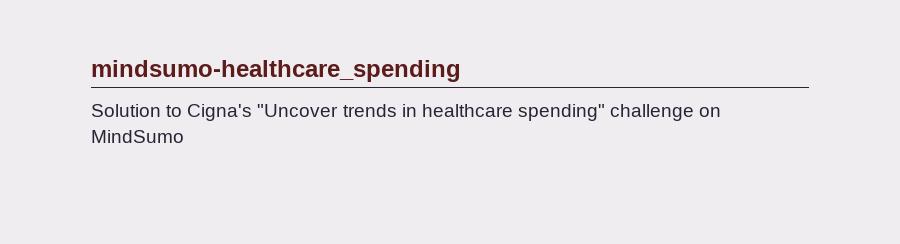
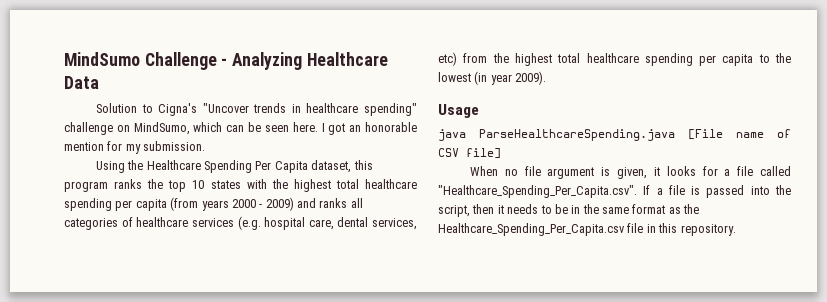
- mindsumo-healthcare_spending
+ MindSumo Challenge - Analyzing Healthcare Data
- Solution to Cigna's "Uncover trends in healthcare spending" challenge on MindSumo
+ Solution to Cigna's "Uncover trends in healthcare spending" challenge on MindSumo, which can be seen here. I got an honorable mention for my submission.
+ Using the Healthcare Spending Per Capita dataset, this program ranks the top 10 states with the highest total healthcare spending per capita (from years 2000 - 2009) and ranks all categories of healthcare services (e.g. hospital care, dental services, etc) from the highest total healthcare spending per capita to the lowest (in year 2009).
+ Usage
+ java ParseHealthcareSpending.java [File name of CSV file]
+ When no file argument is given, it looks for a file called "Healthcare_Spending_Per_Capita.csv". If a file is passed into the script, then it needs to be in the same format as the Healthcare_Spending_Per_Capita.csv file in this repository.

